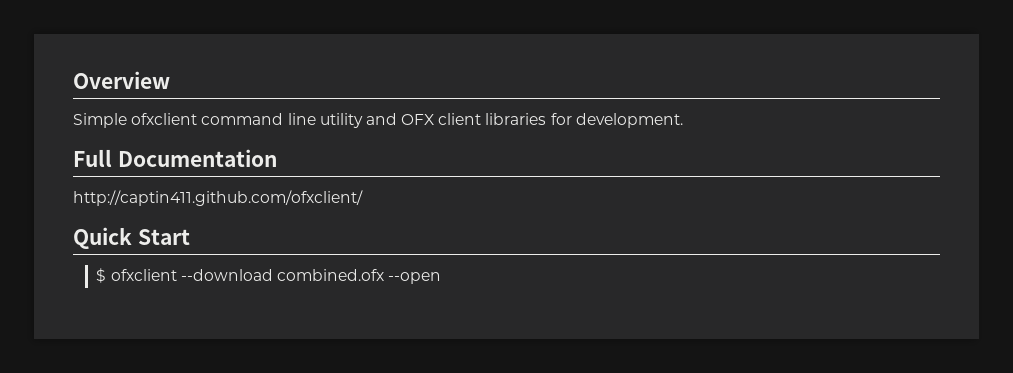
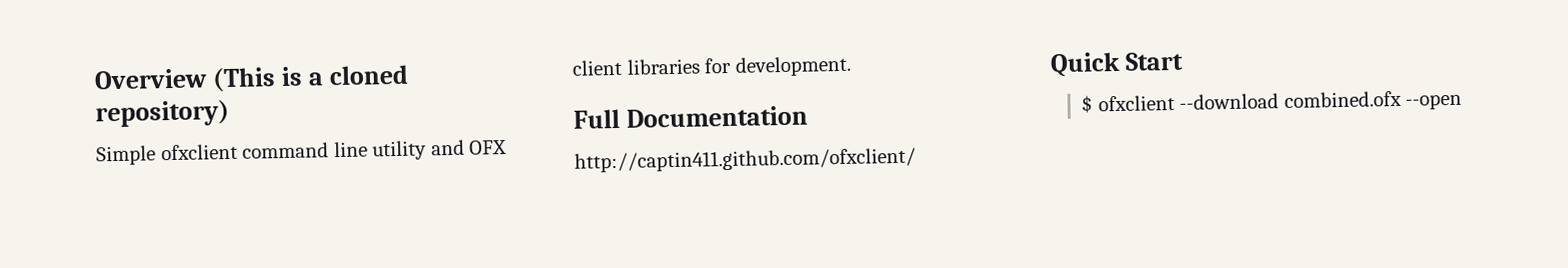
- Overview
+ Overview (This is a cloned repository)

